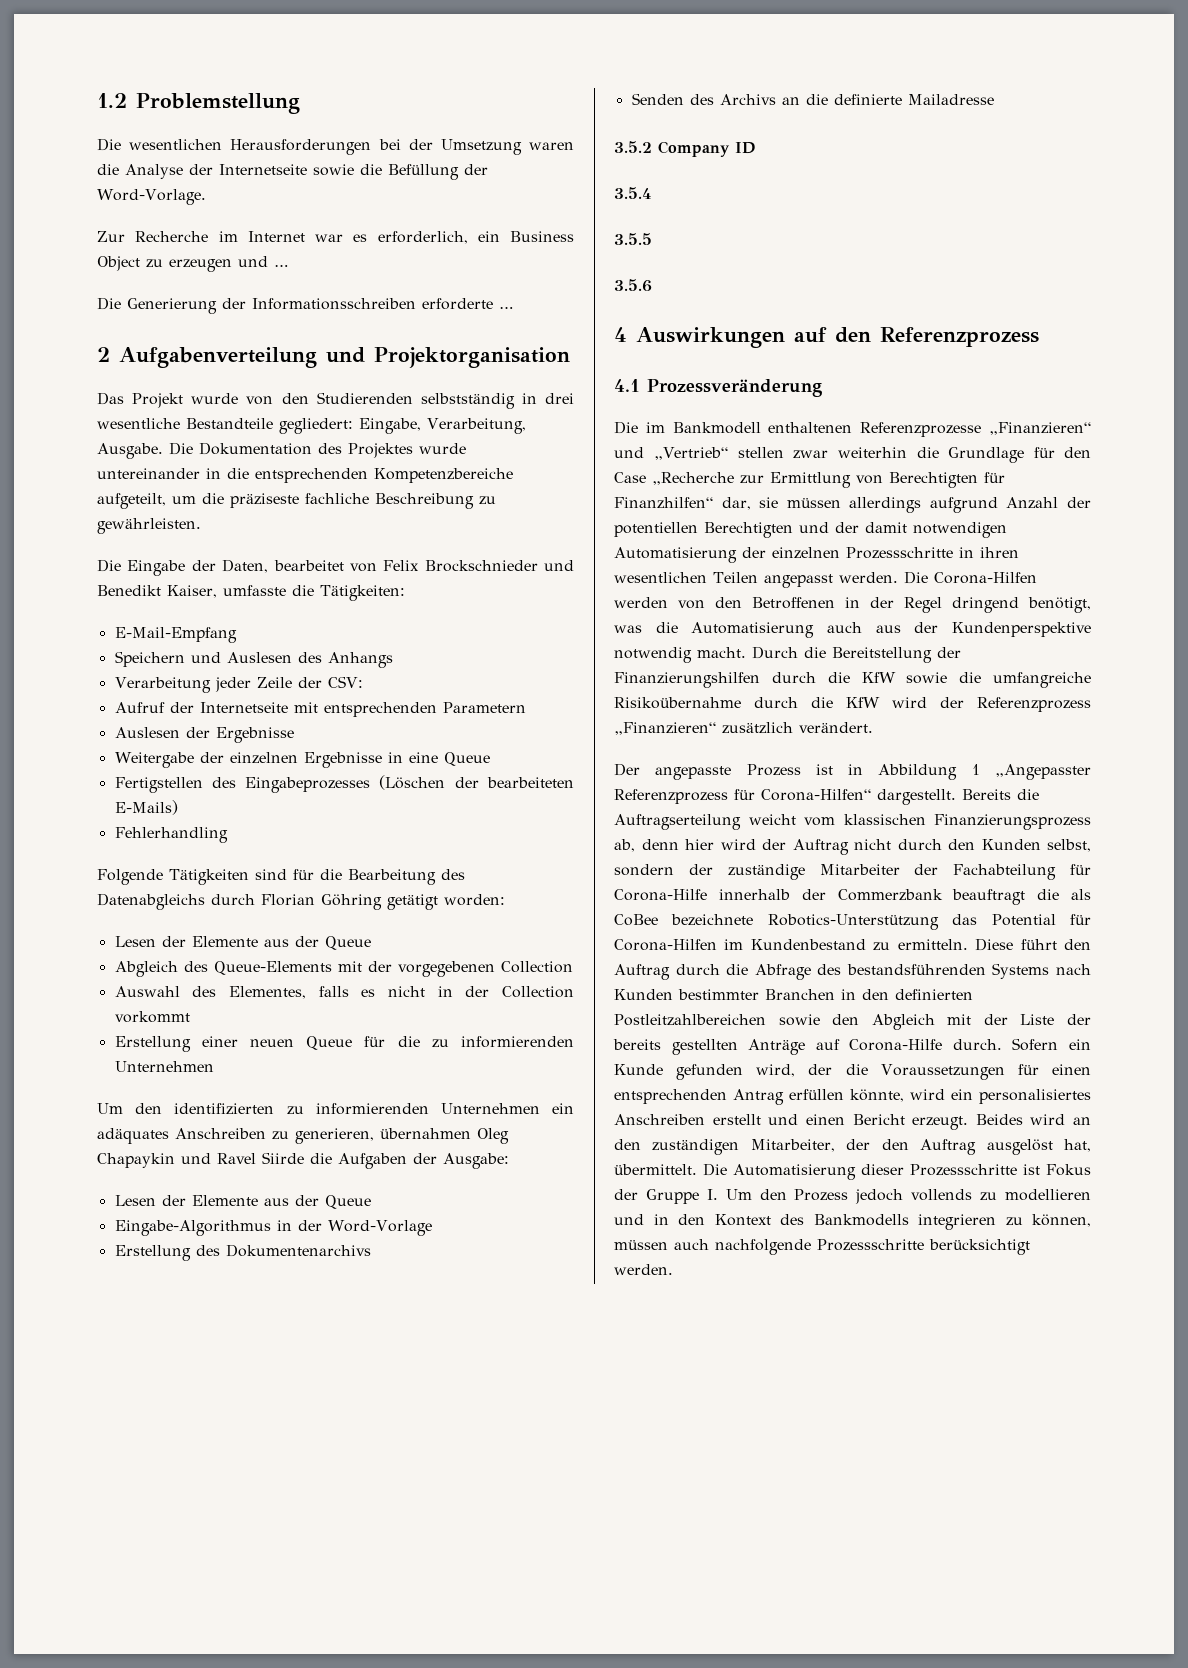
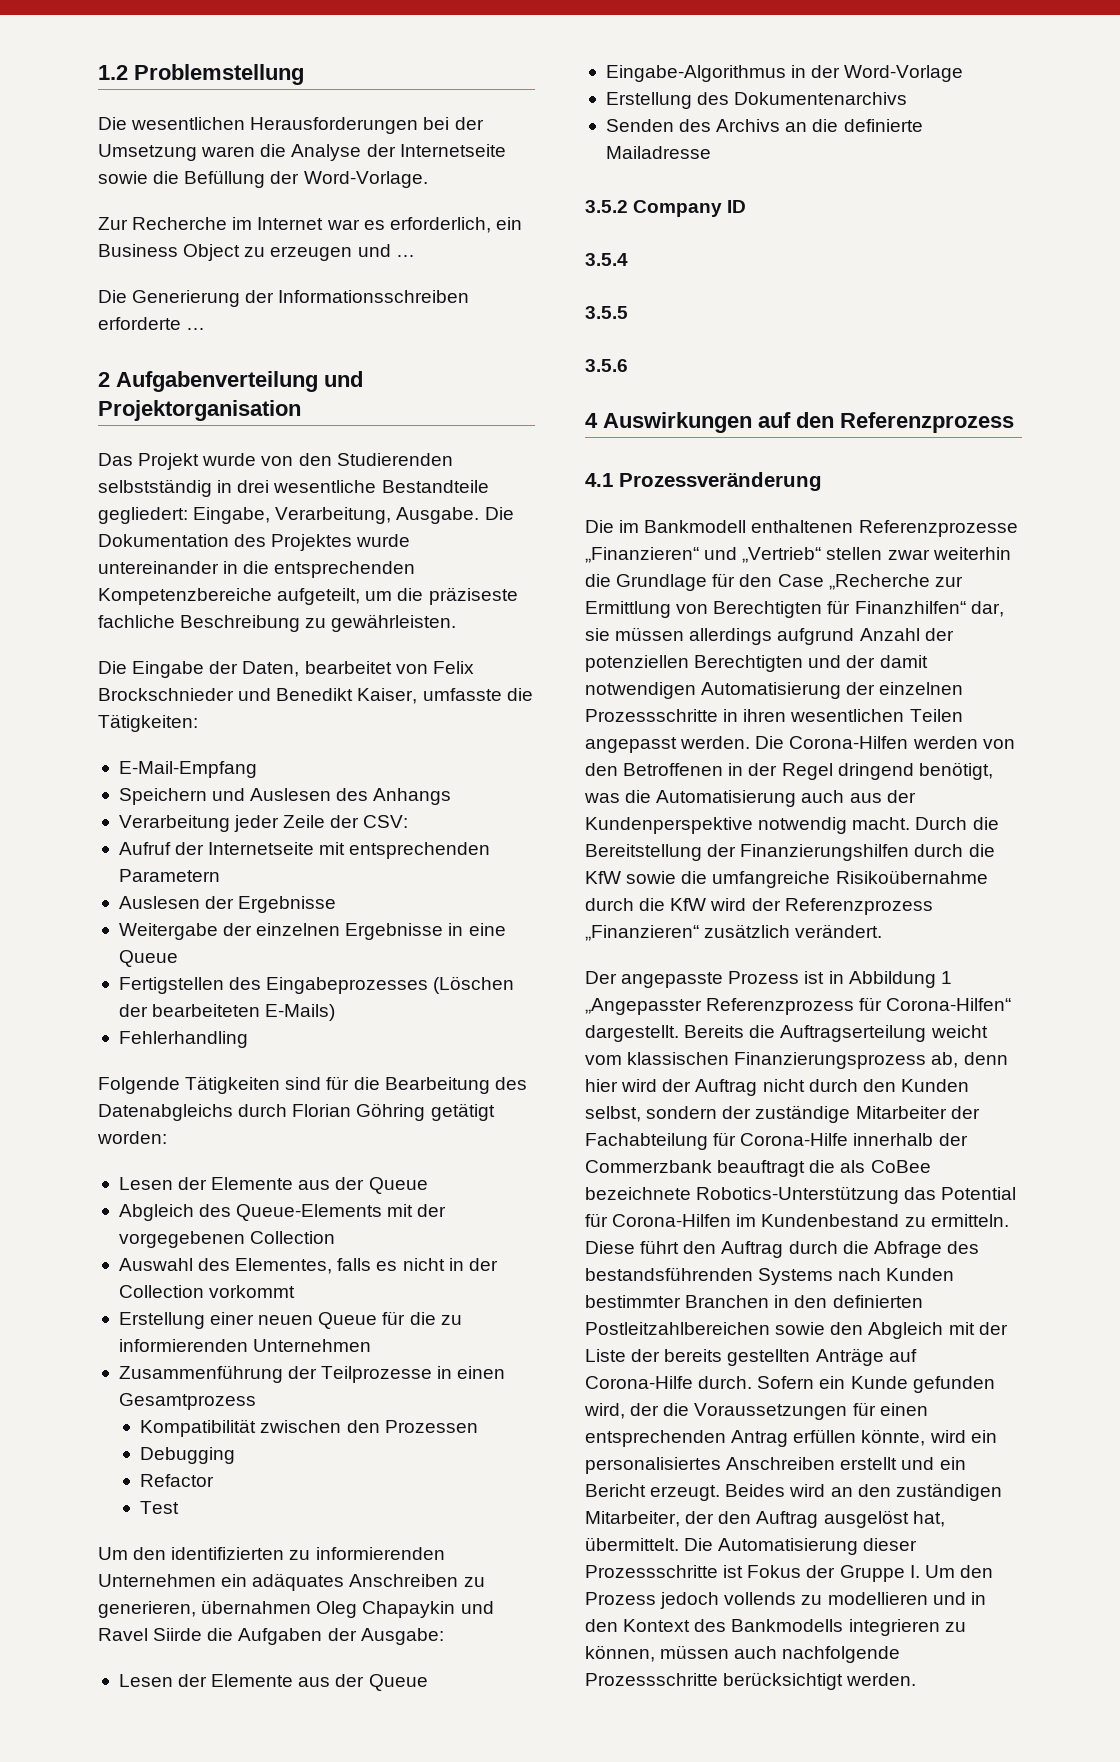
+ Zusammenführung der Teilprozesse in einen Gesamtprozess
+ Kompatibilität zwischen den Prozessen
+ Debugging
+ Refactor
+ Test
- Die im Bankmodell enthaltenen Referenzprozesse „Finanzieren“ und „Vertrieb“ stellen zwar weiterhin die Grundlage für den Case „Recherche zur Ermittlung von Berechtigten für Finanzhilfen“ dar, sie müssen allerdings aufgrund Anzahl der potentiellen Berechtigten und der damit notwendigen Automatisierung der einzelnen Prozessschritte in ihren wesentlichen Teilen angepasst werden.
+ Die im Bankmodell enthaltenen Referenzprozesse „Finanzieren“ und „Vertrieb“ stellen zwar weiterhin die Grundlage für den Case „Recherche zur Ermittlung von Berechtigten für Finanzhilfen“ dar, sie müssen allerdings aufgrund Anzahl der potenziellen Berechtigten und der damit notwendigen Automatisierung der einzelnen Prozessschritte in ihren wesentlichen Teilen angepasst werden.
- Sofern ein Kunde gefunden wird, der die Voraussetzungen für einen entsprechenden Antrag erfüllen könnte, wird ein personalisiertes Anschreiben erstellt und einen Bericht erzeugt.
+ Sofern ein Kunde gefunden wird, der die Voraussetzungen für einen entsprechenden Antrag erfüllen könnte, wird ein personalisiertes Anschreiben erstellt und ein Bericht erzeugt.

